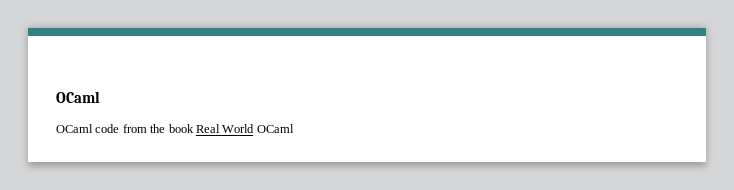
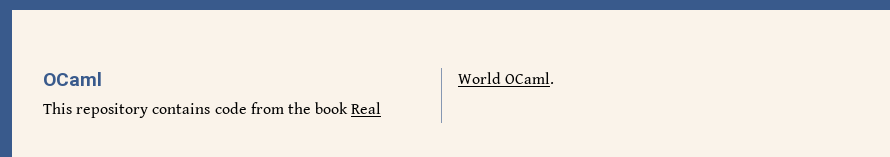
- OCaml code from the book Real World OCaml
+ This repository contains code from the book Real World OCaml.

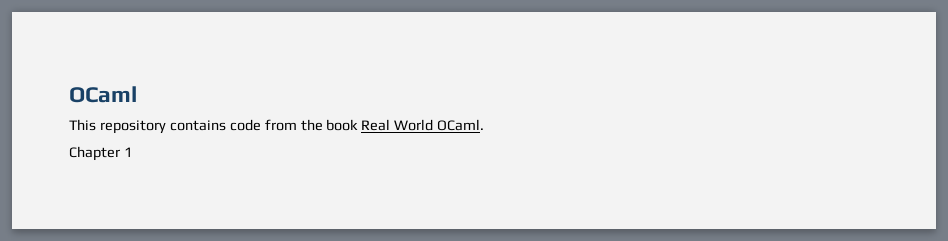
+ Chapter 1

